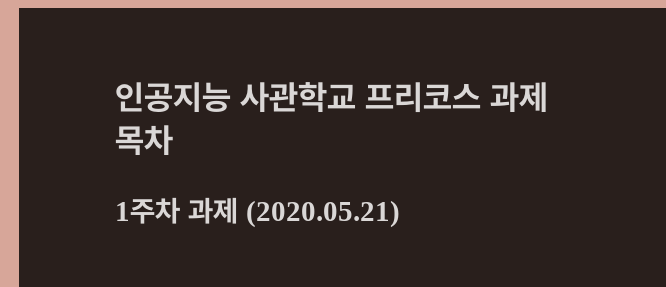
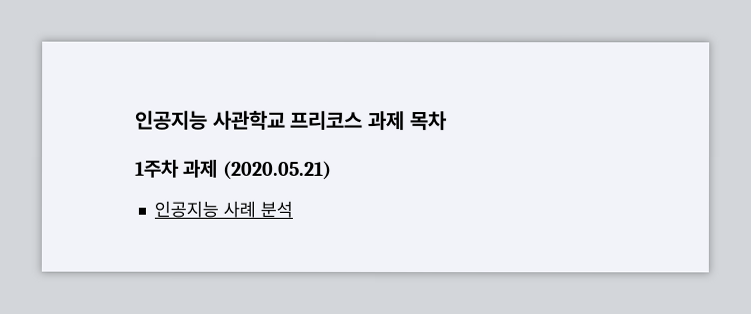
+ 인공지능 사례 분석

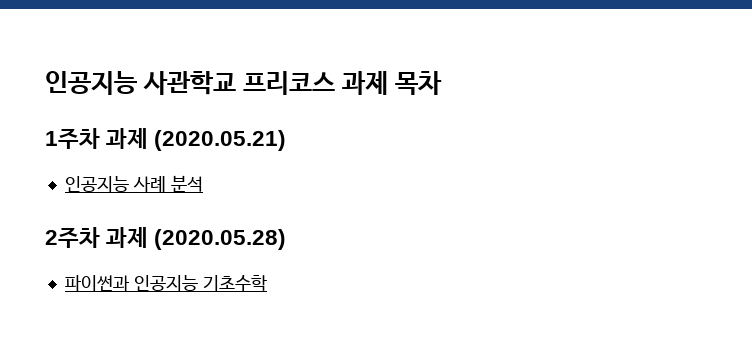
+ 2주차 과제 (2020.05.28)
+ 파이썬과 인공지능 기초수학

